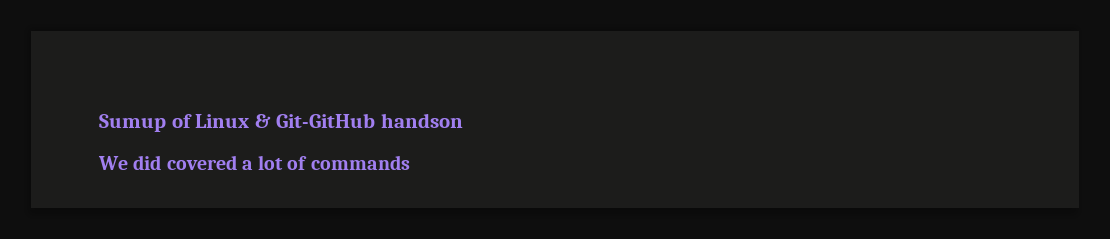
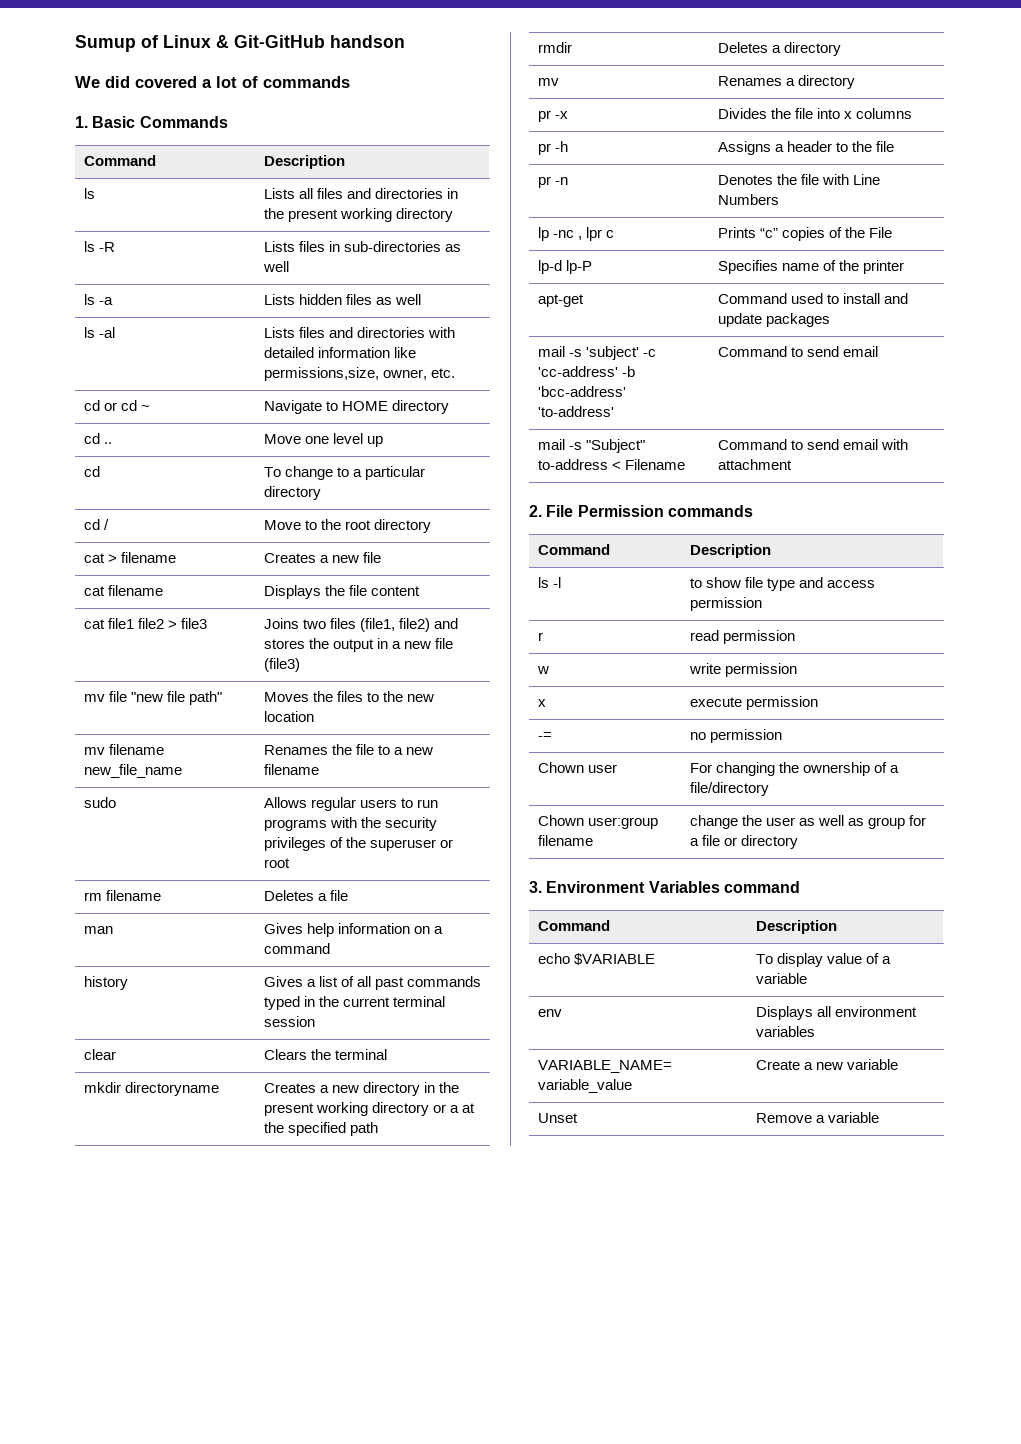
+ 1. Basic Commands
+ Command | Description
+ ls | Lists all files and directories in the present working directory
+ ls -R | Lists files in sub-directories as well
+ ls -a | Lists hidden files as well
+ ls -al | Lists files and directories with detailed information like permissions,size, owner, etc.
+ cd or cd ~ | Navigate to HOME directory
+ cd .. | Move one level up
+ cd | To change to a particular directory
+ cd / | Move to the root directory
+ cat > filename | Creates a new file
+ cat filename | Displays the file content
+ cat file1 file2 > file3 | Joins two files (file1, file2) and stores the output in a new file (file3)
+ mv file "new file path" | Moves the files to the new location
+ mv filename new_file_name | Renames the file to a new filename
+ sudo | Allows regular users to run programs with the security privileges of the superuser or root
+ rm filename | Deletes a file
+ man | Gives help information on a command
+ history | Gives a list of all past commands typed in the current terminal session
+ clear | Clears the terminal
+ mkdir directoryname | Creates a new directory in the present working directory or a at the specified path
+ rmdir | Deletes a directory
+ mv | Renames a directory
+ pr -x | Divides the file into x columns
+ pr -h | Assigns a header to the file
+ pr -n | Denotes the file with Line Numbers
+ lp -nc , lpr c | Prints “c” copies of the File
+ lp-d lp-P | Specifies name of the printer
+ apt-get | Command used to install and update packages
+ mail -s 'subject' -c 'cc-address' -b 'bcc-address' 'to-address' | Command to send email
+ mail -s "Subject" to-address < Filename | Command to send email with attachment
+ 2. File Permission commands
+ Command | Description
+ ls -l | to show file type and access permission
+ r | read permission
+ w | write permission
+ x | execute permission
+ -= | no permission
+ Chown user | For changing the ownership of a file/directory
+ Chown user:group filename | change the user as well as group for a file or directory
+ 3. Environment Variables command
+ Command | Description
+ echo $VARIABLE | To display value of a variable
+ env | Displays all environment variables
+ VARIABLE_NAME= variable_value | Create a new variable
+ Unset | Remove a variable

